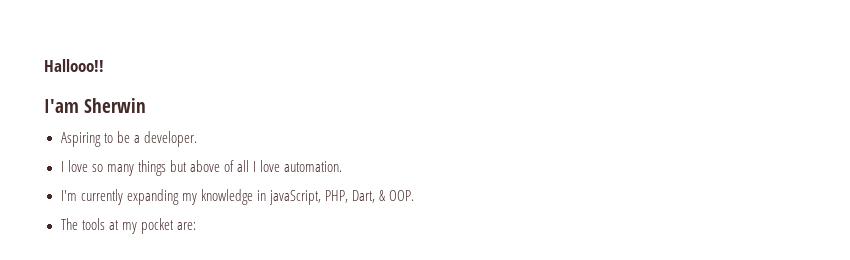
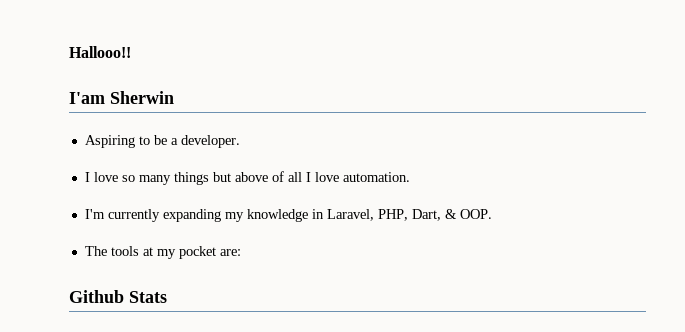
- I'm currently expanding my knowledge in javaScript, PHP, Dart, & OOP.
+ I'm currently expanding my knowledge in Laravel, PHP, Dart, & OOP.
+ Github Stats

